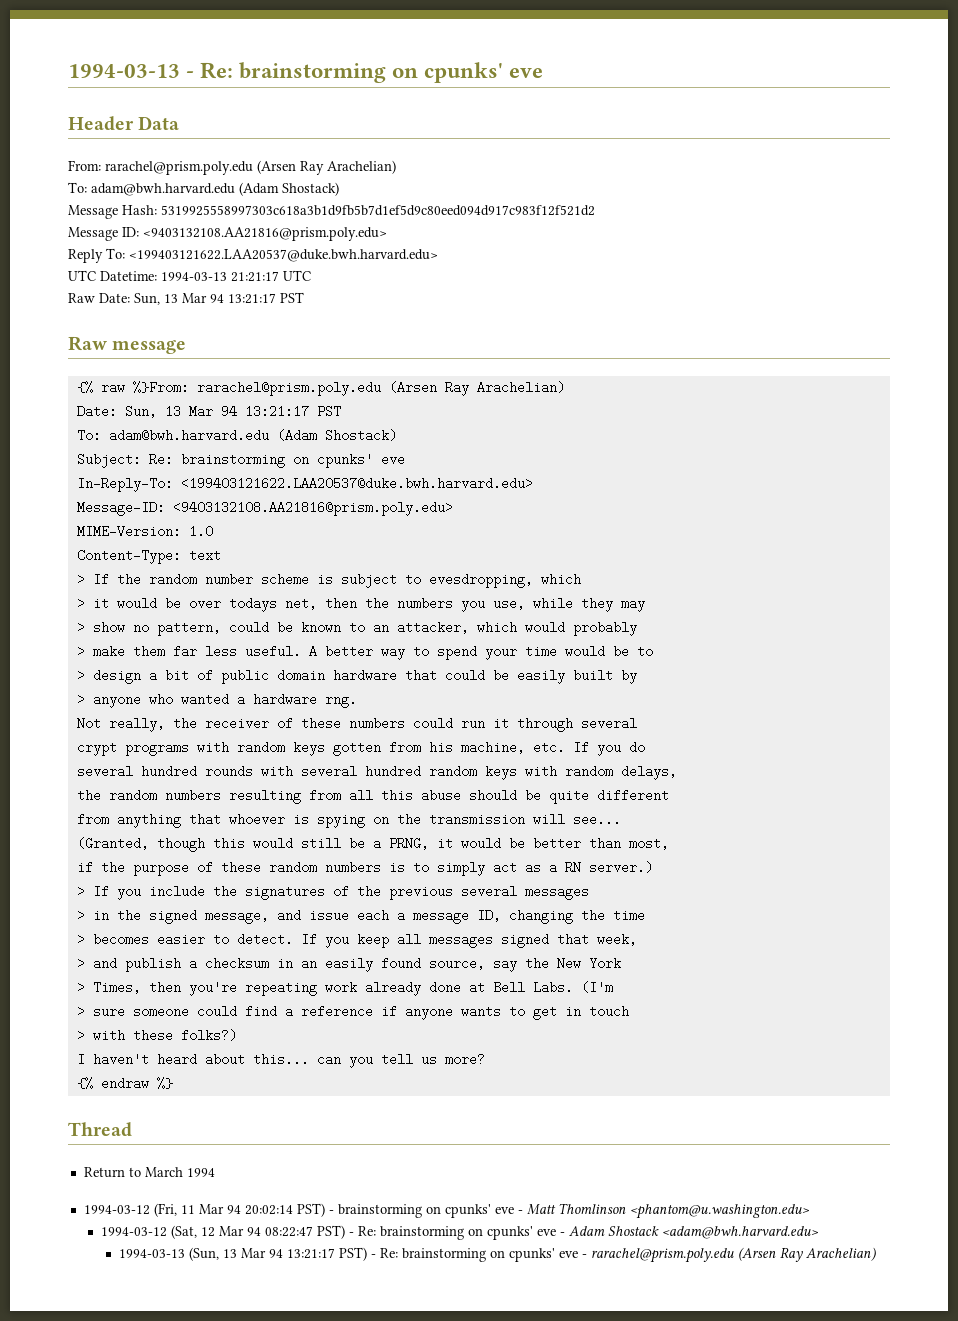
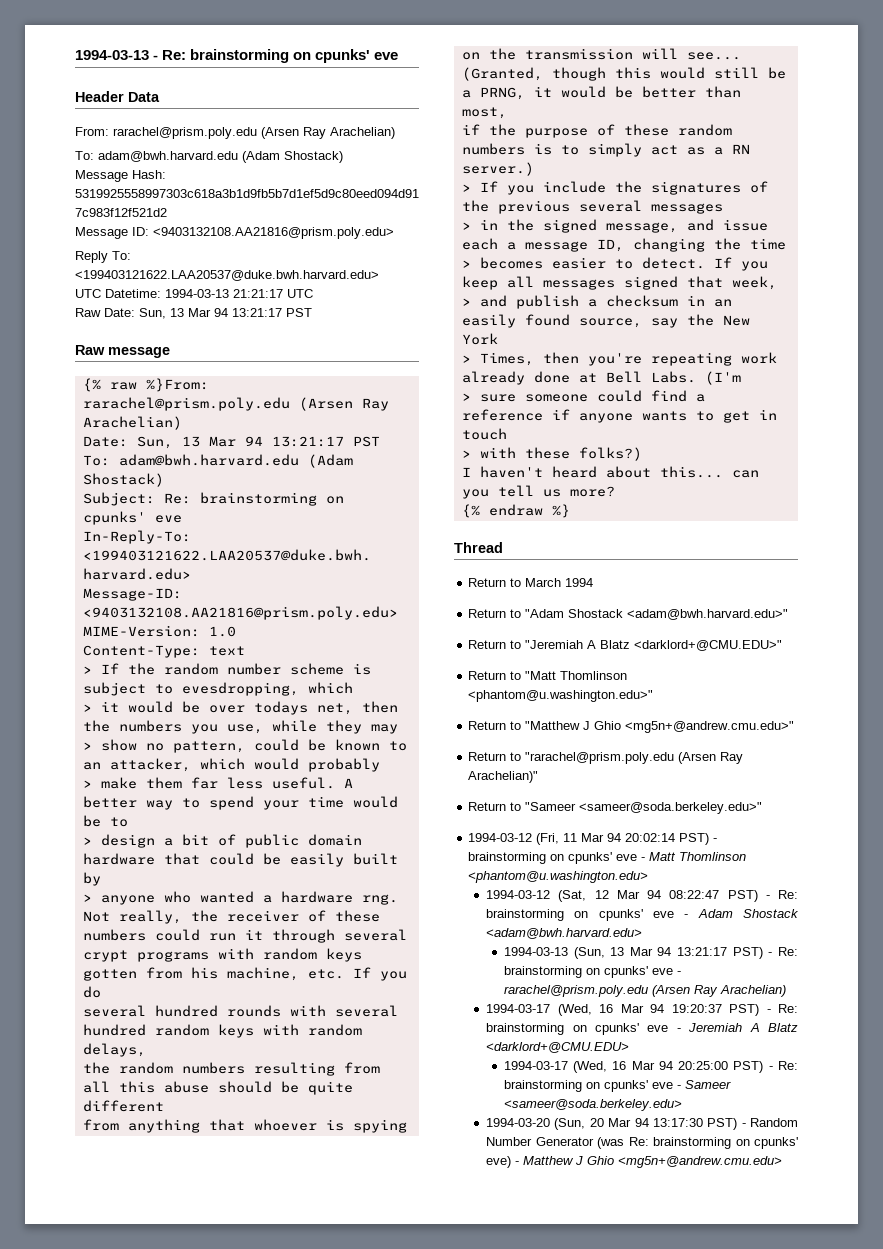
+ Return to "Adam Shostack <adam@bwh.harvard.edu>"
+ Return to "Jeremiah A Blatz <darklord+@CMU.EDU>"
+ Return to "Matt Thomlinson <phantom@u.washington.edu>"
+ Return to "Matthew J Ghio <mg5n+@andrew.cmu.edu>"
+ Return to "rarachel@prism.poly.edu (Arsen Ray Arachelian)"
+ Return to "Sameer <sameer@soda.berkeley.edu>"
+ 1994-03-17 (Wed, 16 Mar 94 19:20:37 PST) - Re: brainstorming on cpunks' eve - Jeremiah A Blatz <darklord+@CMU.EDU>
+ 1994-03-17 (Wed, 16 Mar 94 20:25:00 PST) - Re: brainstorming on cpunks' eve - Sameer <sameer@soda.berkeley.edu>
+ 1994-03-20 (Sun, 20 Mar 94 13:17:30 PST) - Random Number Generator (was Re: brainstorming on cpunks' eve) - Matthew J Ghio <mg5n+@andrew.cmu.edu>

